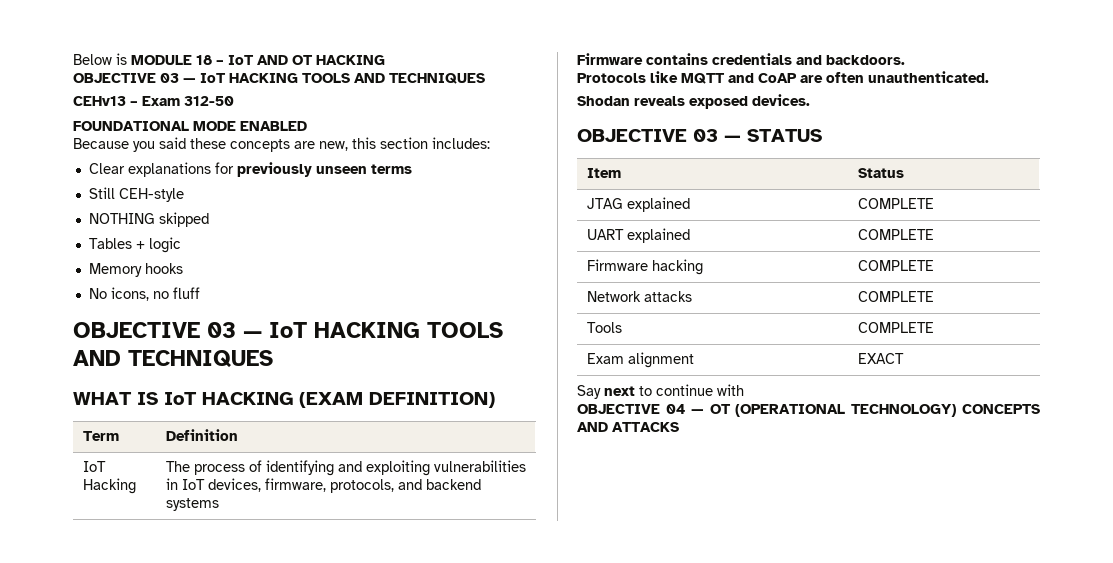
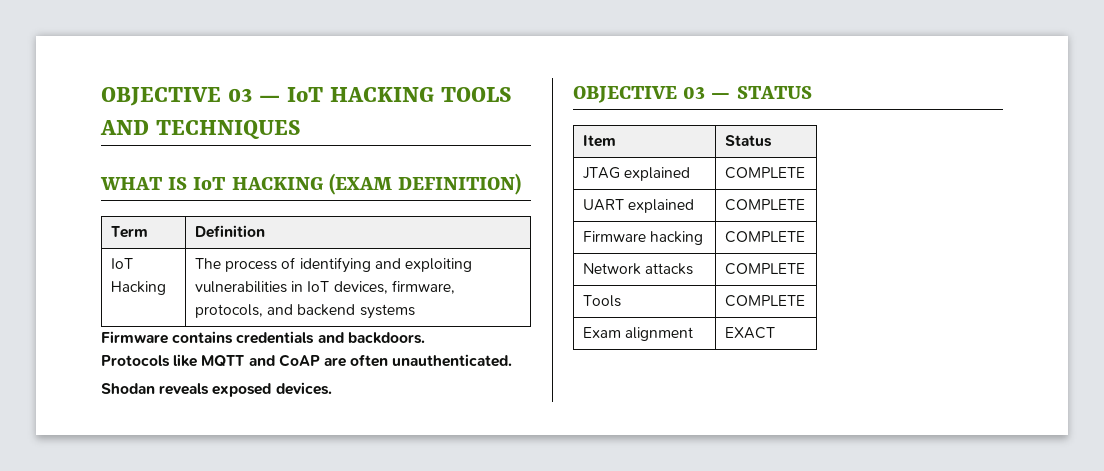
- Below is MODULE 18 – IoT AND OT HACKING
- OBJECTIVE 03 — IoT HACKING TOOLS AND TECHNIQUES
- CEHv13 – Exam 312-50
- FOUNDATIONAL MODE ENABLED
- Because you said these concepts are new, this section includes:
- Clear explanations for previously unseen terms
- Still CEH-style
- NOTHING skipped
- Tables + logic
- Memory hooks
- No icons, no fluff
- Say next to continue with
- OBJECTIVE 04 — OT (OPERATIONAL TECHNOLOGY) CONCEPTS AND ATTACKS

